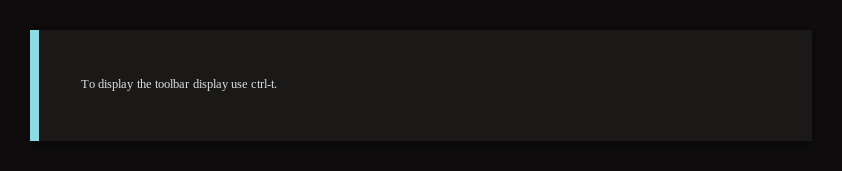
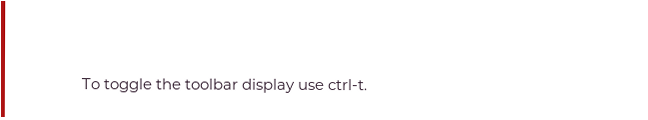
- To display the toolbar display use ctrl-t.
+ To toggle the toolbar display use ctrl-t.

